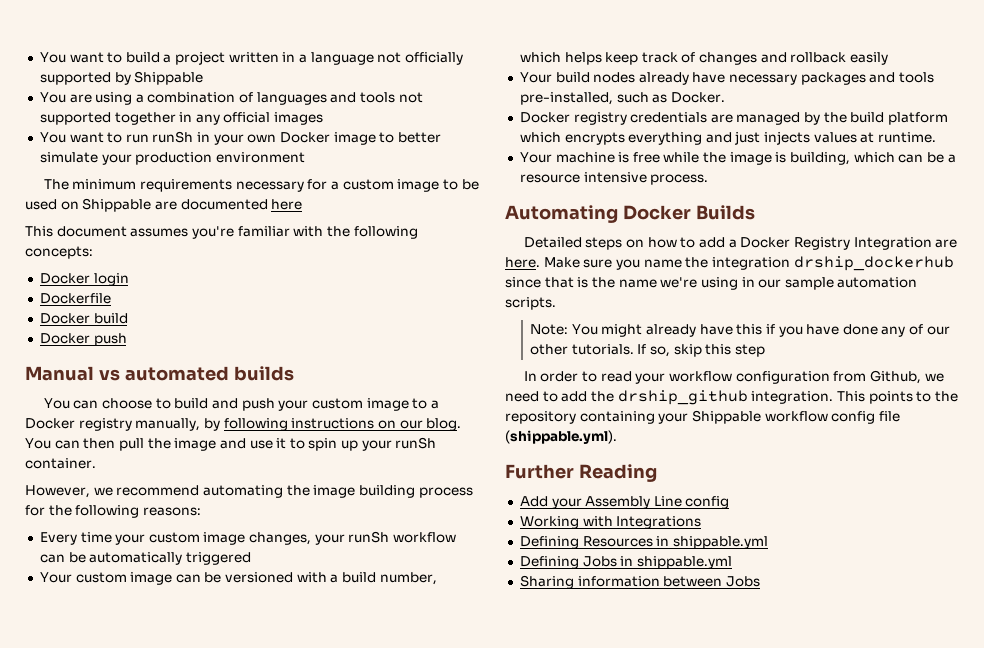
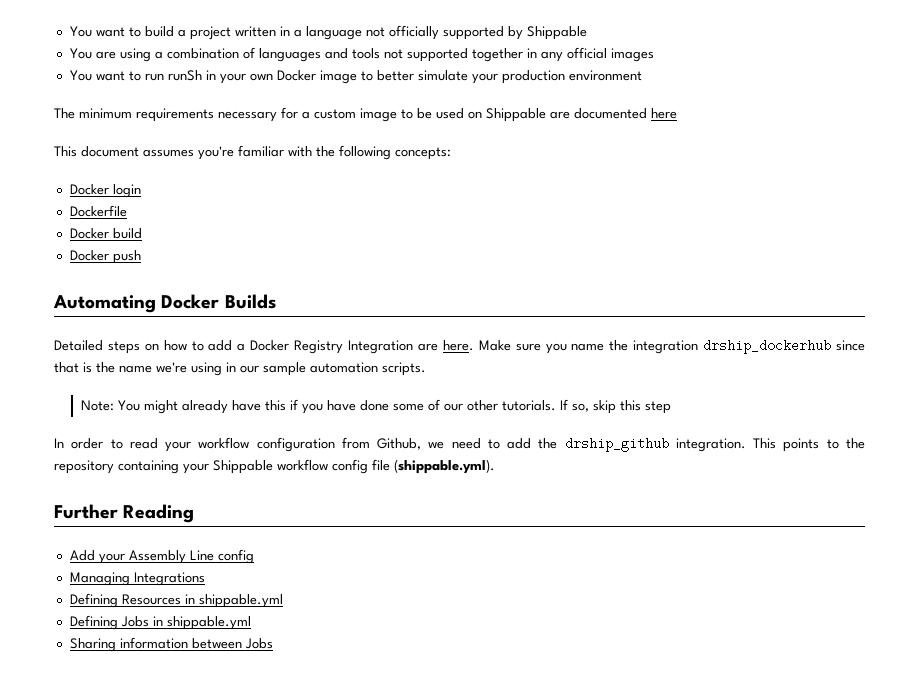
- Manual vs automated builds
- You can choose to build and push your custom image to a Docker registry manually, by following instructions on our blog. You can then pull the image and use it to spin up your runSh container.
- However, we recommend automating the image building process for the following reasons:
- Every time your custom image changes, your runSh workflow can be automatically triggered
- Your custom image can be versioned with a build number, which helps keep track of changes and rollback easily
- Your build nodes already have necessary packages and tools pre-installed, such as Docker.
- Docker registry credentials are managed by the build platform which encrypts everything and just injects values at runtime.
- Your machine is free while the image is building, which can be a resource intensive process.
- Note: You might already have this if you have done any of our other tutorials.
+ Note: You might already have this if you have done some of our other tutorials.
- Working with Integrations
+ Managing Integrations

